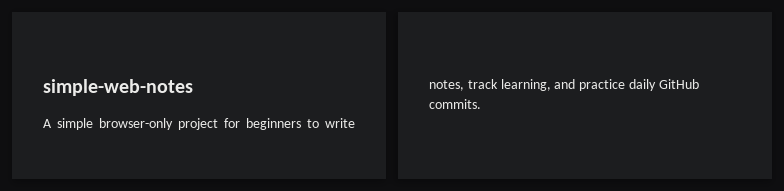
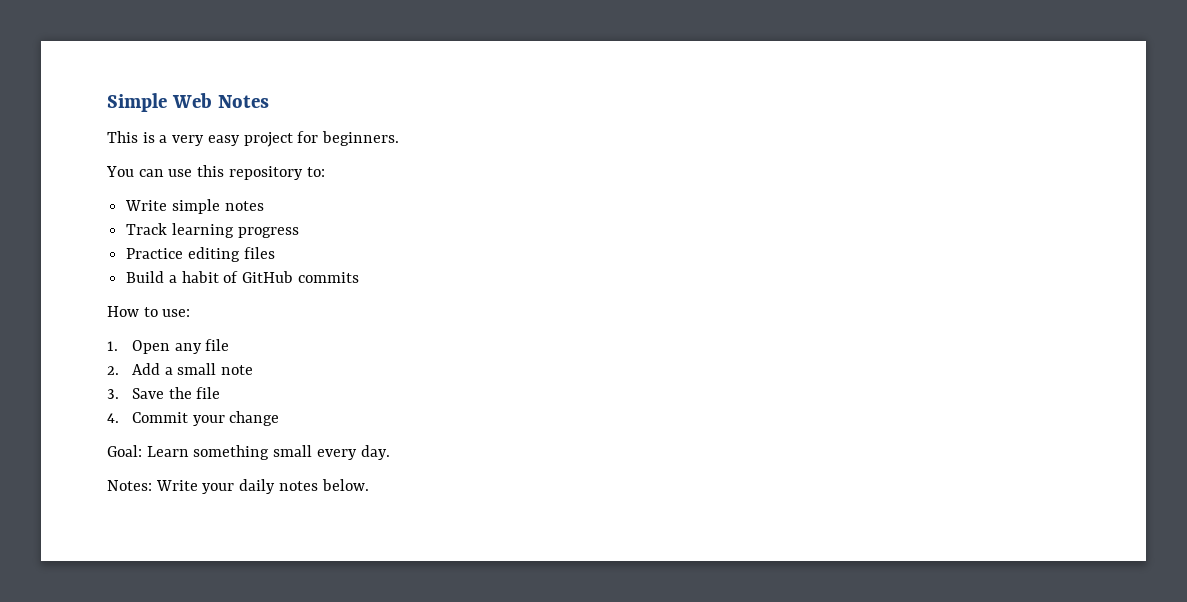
- simple-web-notes
- A simple browser-only project for beginners to write notes, track learning, and practice daily GitHub commits.
+ Simple Web Notes
+ This is a very easy project for beginners.
+ You can use this repository to:
+ Write simple notes
+ Track learning progress
+ Practice editing files
+ Build a habit of GitHub commits
+ How to use:
+ 1. Open any file
+ 2. Add a small note
+ 3. Save the file
+ 4. Commit your change
+ Goal: Learn something small every day.
+ Notes: Write your daily notes below.

